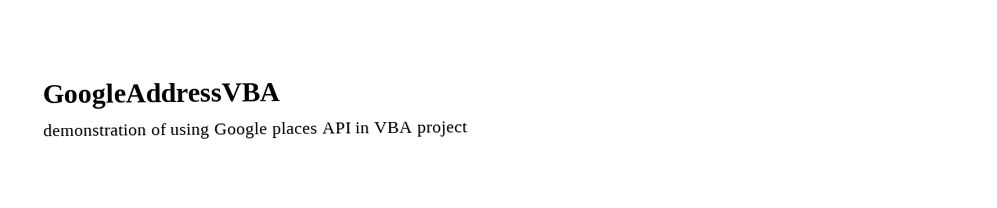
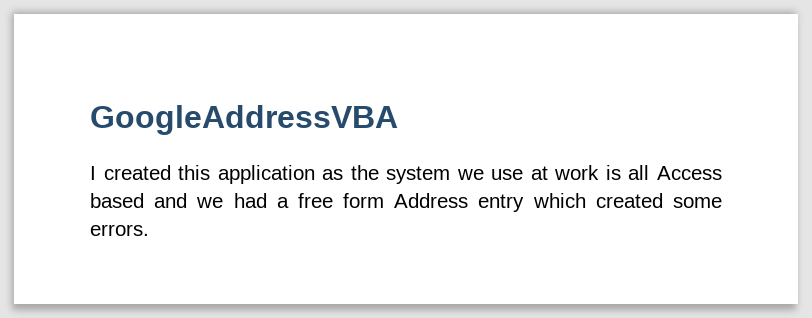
- demonstration of using Google places API in VBA project
+ I created this application as the system we use at work is all Access based and we had a free form Address entry which created some errors.

